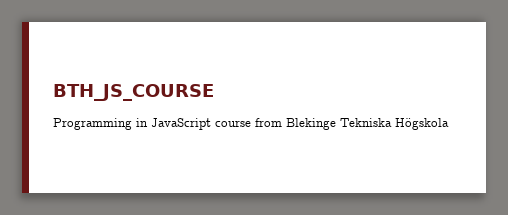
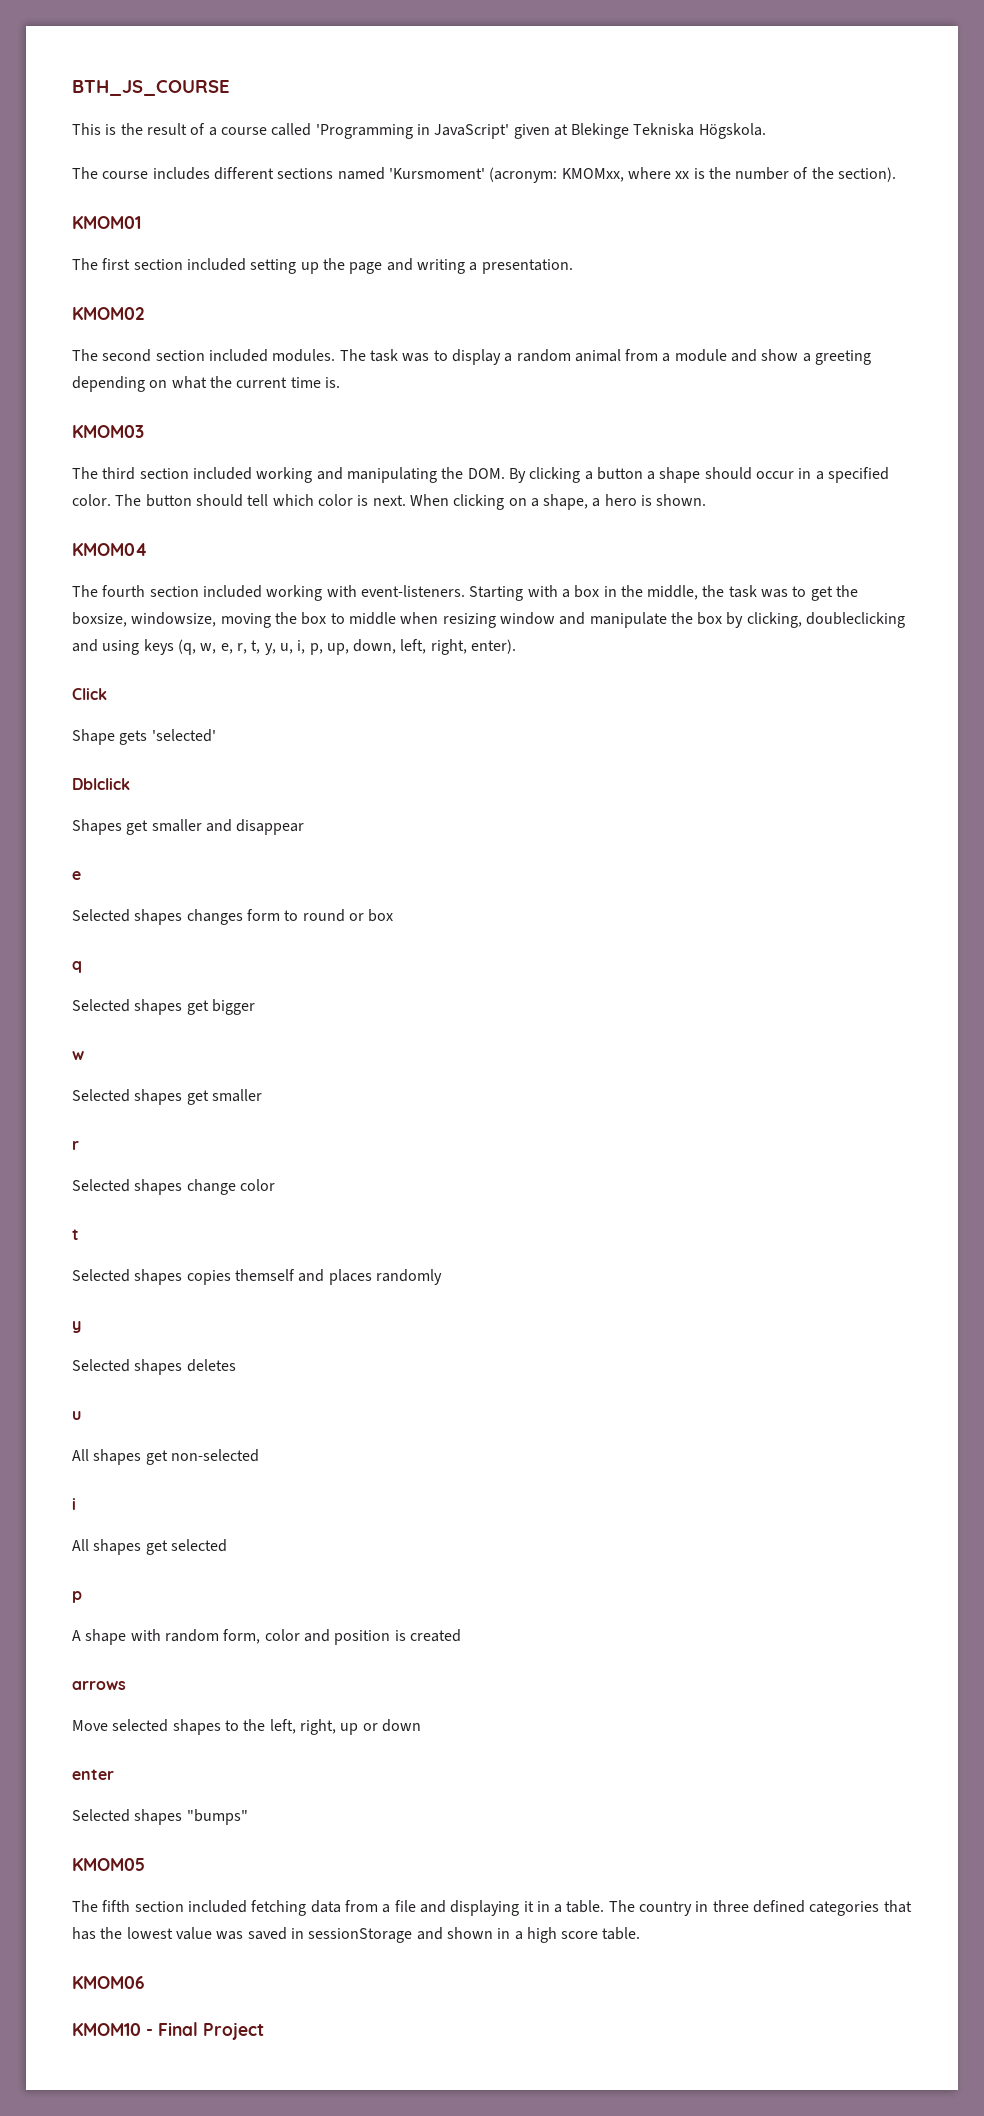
- Programming in JavaScript course from Blekinge Tekniska Högskola
+ This is the result of a course called 'Programming in JavaScript' given at Blekinge Tekniska Högskola.
+ The course includes different sections named 'Kursmoment' (acronym: KMOMxx, where xx is the number of the section).
+ KMOM01
+ The first section included setting up the page and writing a presentation.
+ KMOM02
+ The second section included modules. The task was to display a random animal from a module and show a greeting depending on what the current time is.
+ KMOM03
+ The third section included working and manipulating the DOM. By clicking a button a shape should occur in a specified color. The button should tell which color is next. When clicking on a shape, a hero is shown.
+ KMOM04
+ The fourth section included working with event-listeners. Starting with a box in the middle, the task was to get the boxsize, windowsize, moving the box to middle when resizing window and manipulate the box by clicking, doubleclicking and using keys (q, w, e, r, t, y, u, i, p, up, down, left, right, enter).
+ Click
+ Shape gets 'selected'
+ Dblclick
+ Shapes get smaller and disappear
+ e
+ Selected shapes changes form to round or box
+ q
+ Selected shapes get bigger
+ w
+ Selected shapes get smaller
+ r
+ Selected shapes change color
+ t
+ Selected shapes copies themself and places randomly
+ y
+ Selected shapes deletes
+ u
+ All shapes get non-selected
+ i
+ All shapes get selected
+ p
+ A shape with random form, color and position is created
+ arrows
+ Move selected shapes to the left, right, up or down
+ enter
+ Selected shapes "bumps"
+ KMOM05
+ The fifth section included fetching data from a file and displaying it in a table. The country in three defined categories that has the lowest value was saved in sessionStorage and shown in a high score table.
+ KMOM06
+ KMOM10 - Final Project

